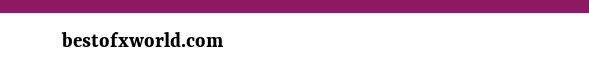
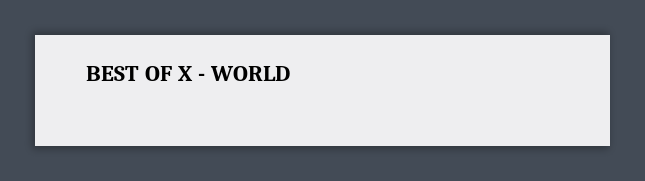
- bestofxworld.com
+ BEST OF X - WORLD

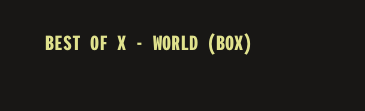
- BEST OF X - WORLD
+ BEST OF X - WORLD (BOX)

